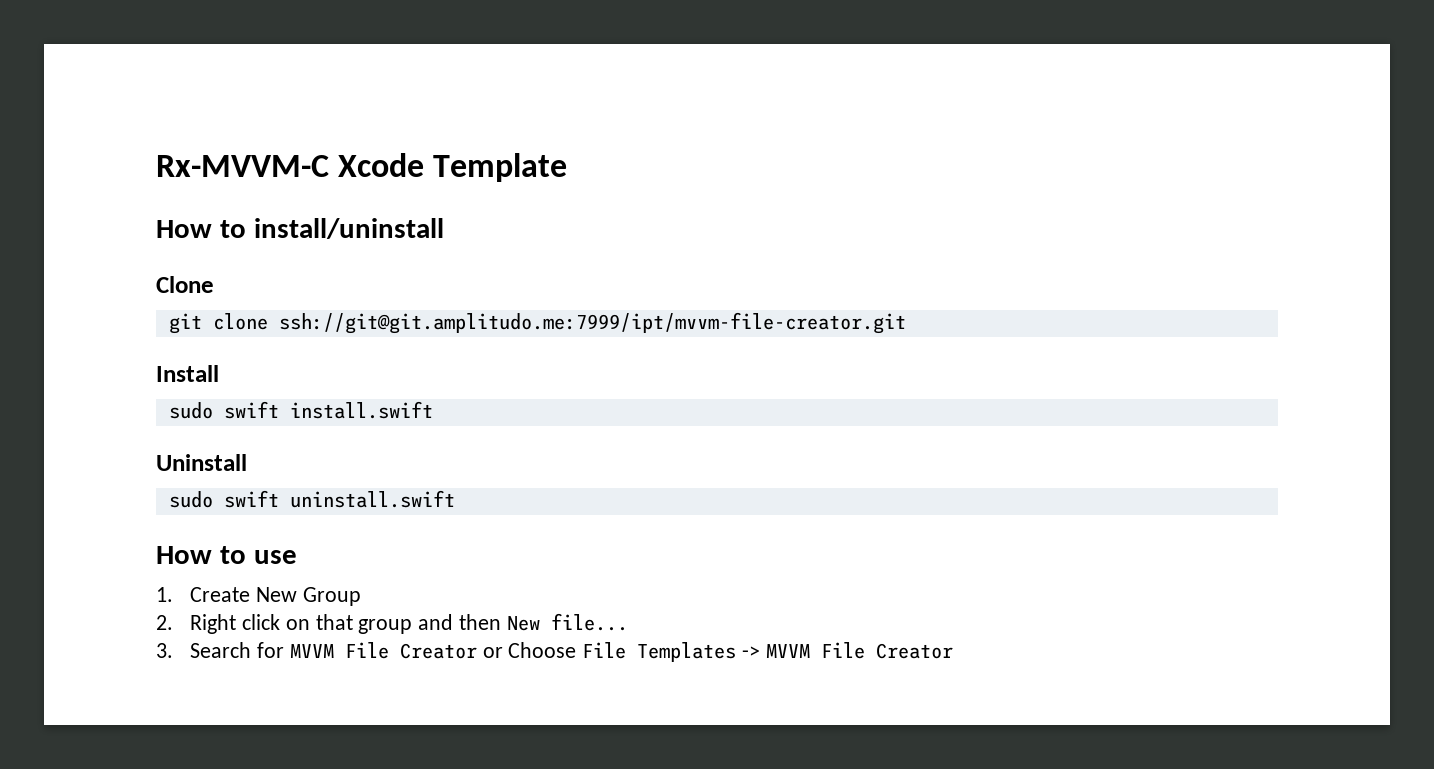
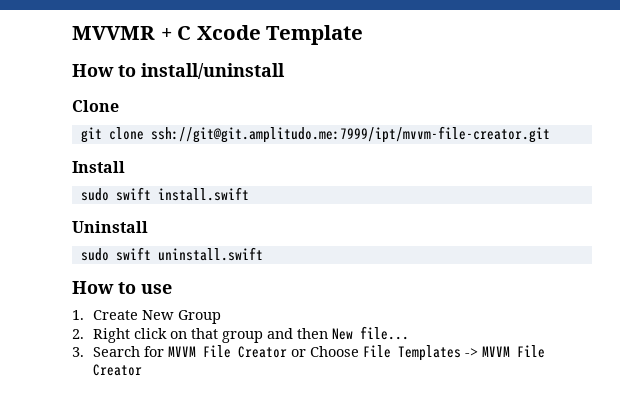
- Rx-MVVM-C Xcode Template
+ MVVMR + C Xcode Template

